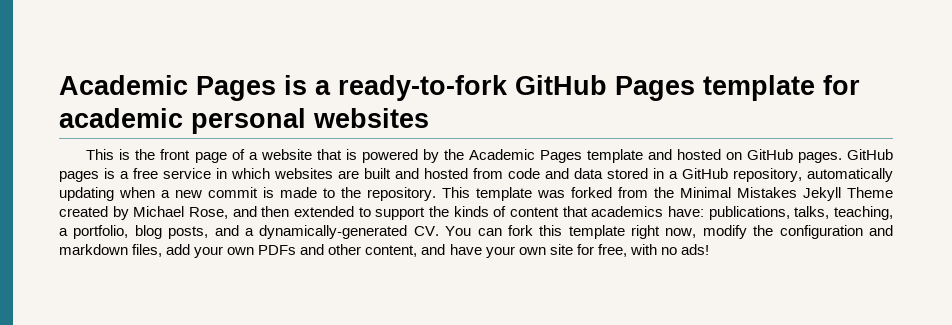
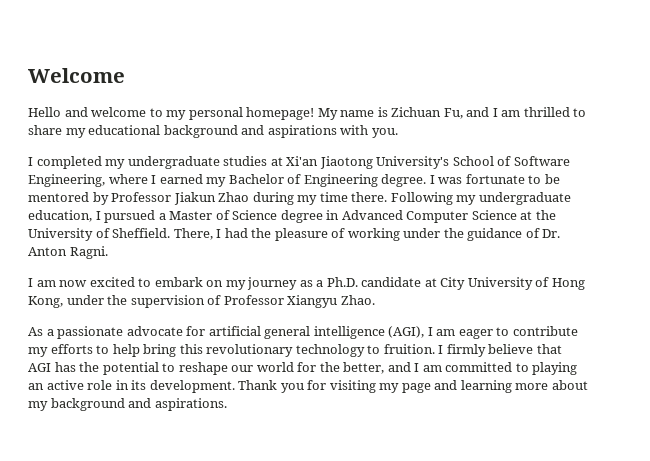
- Academic Pages is a ready-to-fork GitHub Pages template for academic personal websites
- This is the front page of a website that is powered by the Academic Pages template and hosted on GitHub pages. GitHub pages is a free service in which websites are built and hosted from code and data stored in a GitHub repository, automatically updating when a new commit is made to the repository. This template was forked from the Minimal Mistakes Jekyll Theme created by Michael Rose, and then extended to support the kinds of content that academics have: publications, talks, teaching, a portfolio, blog posts, and a dynamically-generated CV. You can fork this template right now, modify the configuration and markdown files, add your own PDFs and other content, and have your own site for free, with no ads!
+ Welcome
+ Hello and welcome to my personal homepage! My name is Zichuan Fu, and I am thrilled to share my educational background and aspirations with you.
+ I completed my undergraduate studies at Xi'an Jiaotong University's School of Software Engineering, where I earned my Bachelor of Engineering degree. I was fortunate to be mentored by Professor Jiakun Zhao during my time there. Following my undergraduate education, I pursued a Master of Science degree in Advanced Computer Science at the University of Sheffield. There, I had the pleasure of working under the guidance of Dr. Anton Ragni.
+ I am now excited to embark on my journey as a Ph.D. candidate at City University of Hong Kong, under the supervision of Professor Xiangyu Zhao.
+ As a passionate advocate for artificial general intelligence (AGI), I am eager to contribute my efforts to help bring this revolutionary technology to fruition. I firmly believe that AGI has the potential to reshape our world for the better, and I am committed to playing an active role in its development. Thank you for visiting my page and learning more about my background and aspirations.

